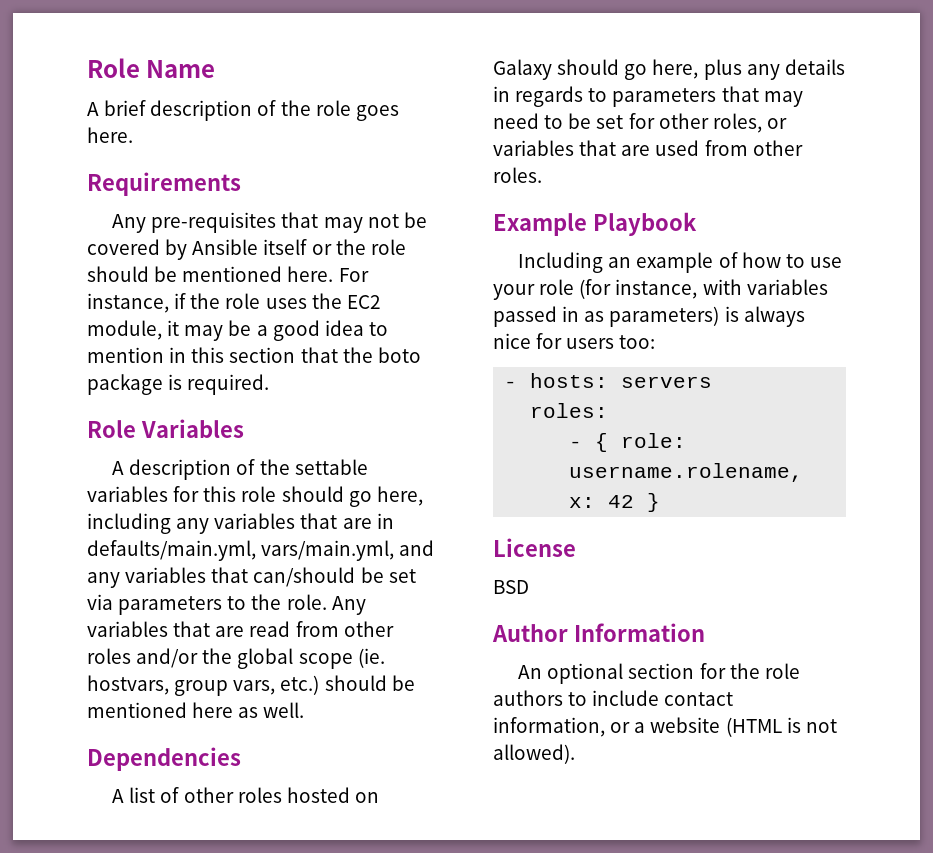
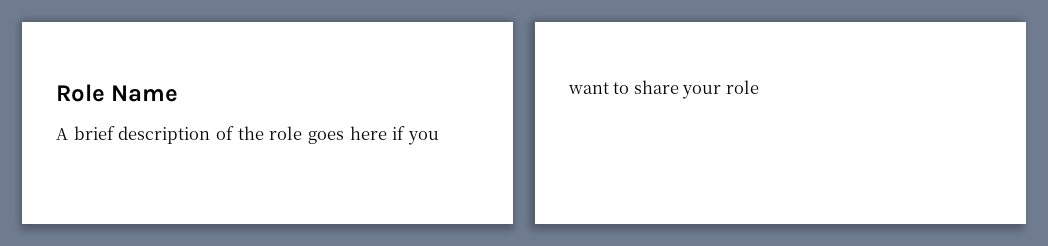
- A brief description of the role goes here.
- Requirements
- Any pre-requisites that may not be covered by Ansible itself or the role should be mentioned here. For instance, if the role uses the EC2 module, it may be a good idea to mention in this section that the boto package is required.
- Role Variables
- A description of the settable variables for this role should go here, including any variables that are in defaults/main.yml, vars/main.yml, and any variables that can/should be set via parameters to the role. Any variables that are read from other roles and/or the global scope (ie. hostvars, group vars, etc.) should be mentioned here as well.
- Dependencies
- A list of other roles hosted on Galaxy should go here, plus any details in regards to parameters that may need to be set for other roles, or variables that are used from other roles.
- Example Playbook
- Including an example of how to use your role (for instance, with variables passed in as parameters) is always nice for users too:
- - hosts: servers
- roles:
- - { role: username.rolename, x: 42 }
- License
- BSD
- Author Information
- An optional section for the role authors to include contact information, or a website (HTML is not allowed).
+ A brief description of the role goes here if you want to share your role

